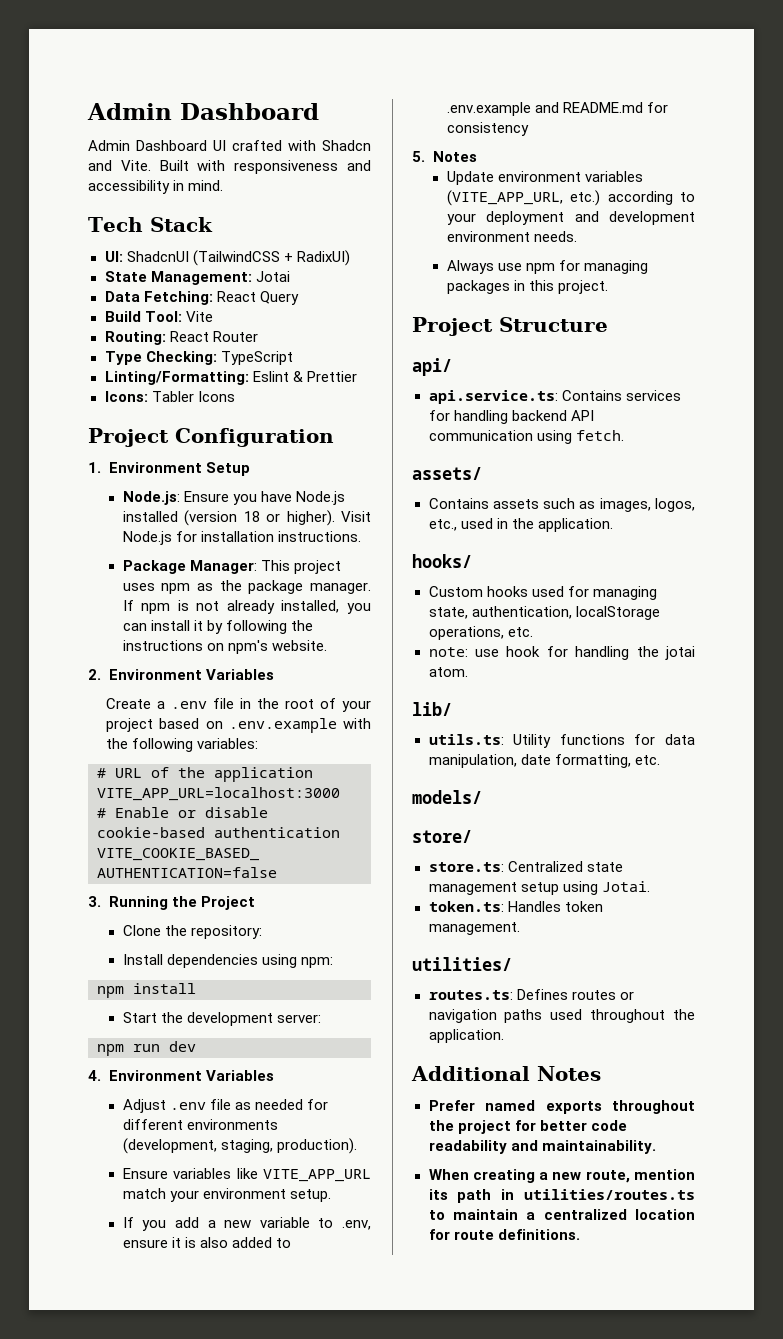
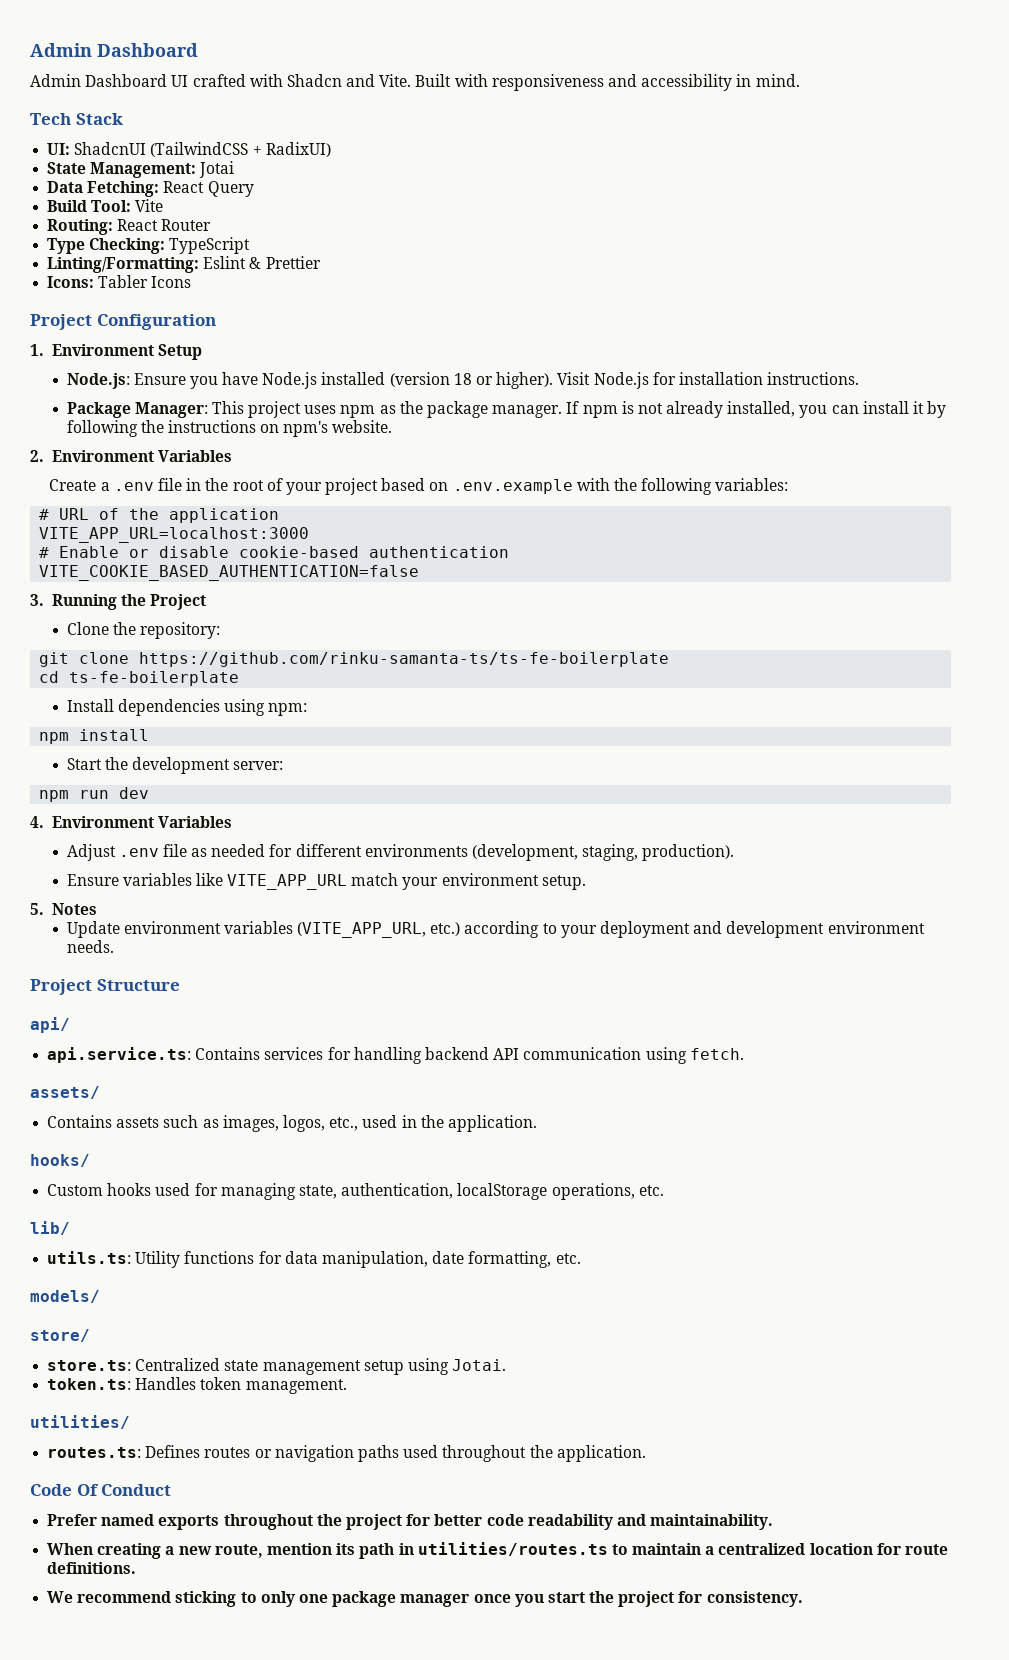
+ git clone https://github.com/rinku-samanta-ts/ts-fe-boilerplate
+ cd ts-fe-boilerplate
- If you add a new variable to .env, ensure it is also added to .env.example and README.md for consistency
- Always use npm for managing packages in this project.
- note: use hook for handling the jotai atom.
- Additional Notes
+ Code Of Conduct
+ We recommend sticking to only one package manager once you start the project for consistency.

